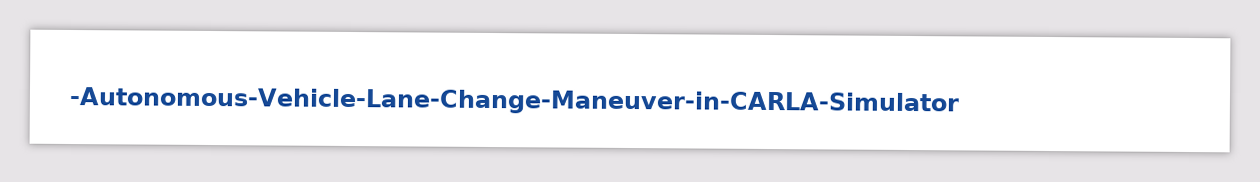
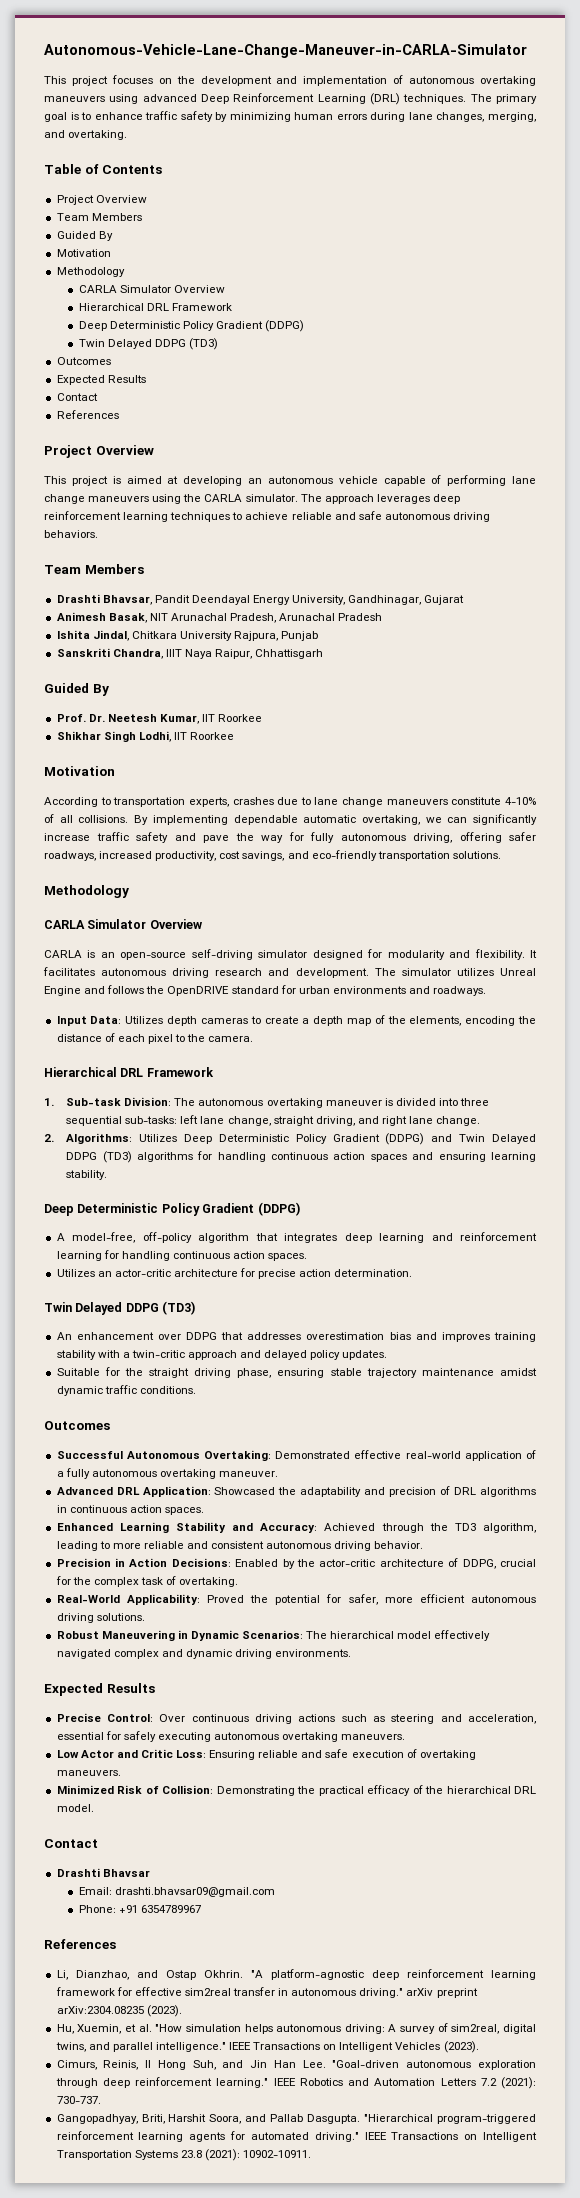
- -Autonomous-Vehicle-Lane-Change-Maneuver-in-CARLA-Simulator
+ Autonomous-Vehicle-Lane-Change-Maneuver-in-CARLA-Simulator
+ This project focuses on the development and implementation of autonomous overtaking maneuvers using advanced Deep Reinforcement Learning (DRL) techniques. The primary goal is to enhance traffic safety by minimizing human errors during lane changes, merging, and overtaking.
+ Table of Contents
+ Project Overview
+ Team Members
+ Guided By
+ Motivation
+ Methodology
+ CARLA Simulator Overview
+ Hierarchical DRL Framework
+ Deep Deterministic Policy Gradient (DDPG)
+ Twin Delayed DDPG (TD3)
+ Outcomes
+ Expected Results
+ Contact
+ References
+ Project Overview
+ This project is aimed at developing an autonomous vehicle capable of performing lane change maneuvers using the CARLA simulator. The approach leverages deep reinforcement learning techniques to achieve reliable and safe autonomous driving behaviors.
+ Team Members
+ Drashti Bhavsar, Pandit Deendayal Energy University, Gandhinagar, Gujarat
+ Animesh Basak, NIT Arunachal Pradesh, Arunachal Pradesh
+ Ishita Jindal, Chitkara University Rajpura, Punjab
+ Sanskriti Chandra, IIIT Naya Raipur, Chhattisgarh
+ Guided By
+ Prof. Dr. Neetesh Kumar, IIT Roorkee
+ Shikhar Singh Lodhi, IIT Roorkee
+ Motivation
+ According to transportation experts, crashes due to lane change maneuvers constitute 4-10% of all collisions. By implementing dependable automatic overtaking, we can significantly increase traffic safety and pave the way for fully autonomous driving, offering safer roadways, increased productivity, cost savings, and eco-friendly transportation solutions.
+ Methodology
+ CARLA Simulator Overview
+ CARLA is an open-source self-driving simulator designed for modularity and flexibility. It facilitates autonomous driving research and development. The simulator utilizes Unreal Engine and follows the OpenDRIVE standard for urban environments and roadways.
+ Input Data: Utilizes depth cameras to create a depth map of the elements, encoding the distance of each pixel to the camera.
+ Hierarchical DRL Framework
+ 1. Sub-task Division: The autonomous overtaking maneuver is divided into three sequential sub-tasks: left lane change, straight driving, and right lane change.
+ 2. Algorithms: Utilizes Deep Deterministic Policy Gradient (DDPG) and Twin Delayed DDPG (TD3) algorithms for handling continuous action spaces and ensuring learning stability.
+ Deep Deterministic Policy Gradient (DDPG)
+ A model-free, off-policy algorithm that integrates deep learning and reinforcement learning for handling continuous action spaces.
+ Utilizes an actor-critic architecture for precise action determination.
+ Twin Delayed DDPG (TD3)
+ An enhancement over DDPG that addresses overestimation bias and improves training stability with a twin-critic approach and delayed policy updates.
+ Suitable for the straight driving phase, ensuring stable trajectory maintenance amidst dynamic traffic conditions.
+ Outcomes
+ Successful Autonomous Overtaking: Demonstrated effective real-world application of a fully autonomous overtaking maneuver.
+ Advanced DRL Application: Showcased the adaptability and precision of DRL algorithms in continuous action spaces.
+ Enhanced Learning Stability and Accuracy: Achieved through the TD3 algorithm, leading to more reliable and consistent autonomous driving behavior.
+ Precision in Action Decisions: Enabled by the actor-critic architecture of DDPG, crucial for the complex task of overtaking.
+ Real-World Applicability: Proved the potential for safer, more efficient autonomous driving solutions.
+ Robust Maneuvering in Dynamic Scenarios: The hierarchical model effectively navigated complex and dynamic driving environments.
+ Expected Results
+ Precise Control: Over continuous driving actions such as steering and acceleration, essential for safely executing autonomous overtaking maneuvers.
+ Low Actor and Critic Loss: Ensuring reliable and safe execution of overtaking maneuvers.
+ Minimized Risk of Collision: Demonstrating the practical efficacy of the hierarchical DRL model.
+ Contact
+ Drashti Bhavsar
+ Email: drashti.bhavsar09@gmail.com
+ Phone: +91 6354789967
+ References
+ Li, Dianzhao, and Ostap Okhrin. "A platform-agnostic deep reinforcement learning framework for effective sim2real transfer in autonomous driving." arXiv preprint arXiv:2304.08235 (2023).
+ Hu, Xuemin, et al. "How simulation helps autonomous driving: A survey of sim2real, digital twins, and parallel intelligence." IEEE Transactions on Intelligent Vehicles (2023).
+ Cimurs, Reinis, Il Hong Suh, and Jin Han Lee. "Goal-driven autonomous exploration through deep reinforcement learning." IEEE Robotics and Automation Letters 7.2 (2021): 730-737.
+ Gangopadhyay, Briti, Harshit Soora, and Pallab Dasgupta. "Hierarchical program-triggered reinforcement learning agents for automated driving." IEEE Transactions on Intelligent Transportation Systems 23.8 (2021): 10902-10911.

